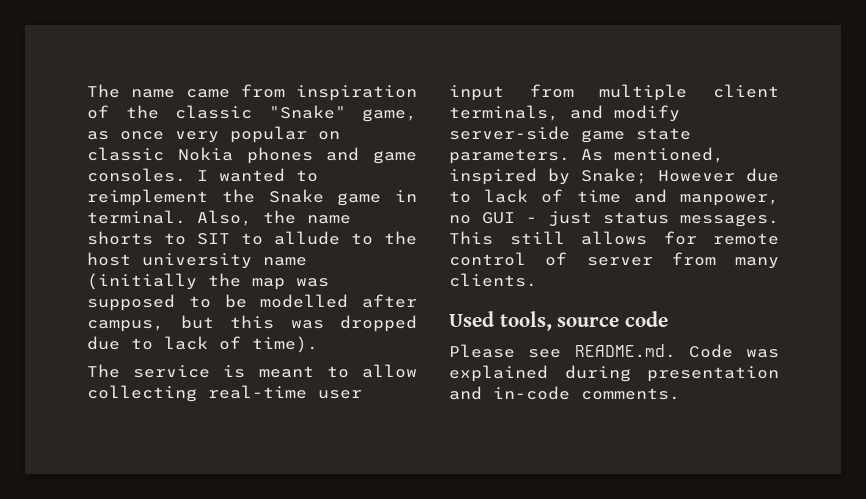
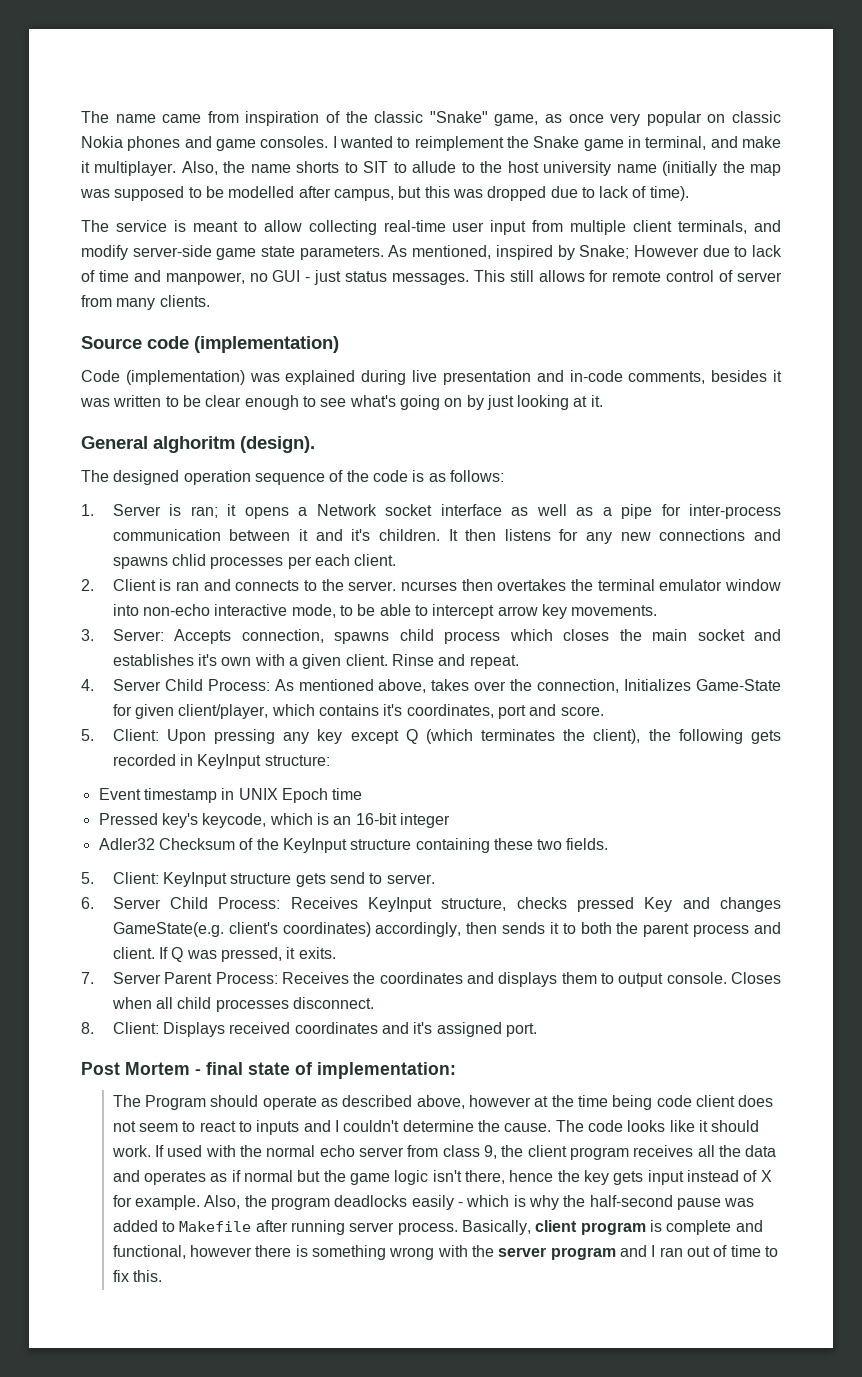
- I wanted to reimplement the Snake game in terminal.
+ I wanted to reimplement the Snake game in terminal, and make it multiplayer.
- Used tools, source code
- Please see README.md. Code was explained during presentation and in-code comments.
+ Source code (implementation)
+ Code (implementation) was explained during live presentation and in-code comments, besides it was written to be clear enough to see what's going on by just looking at it.
+ General alghoritm (design).
+ The designed operation sequence of the code is as follows:
+ 1. Server is ran; it opens a Network socket interface as well as a pipe for inter-process communication between it and it's children. It then listens for any new connections and spawns chlid processes per each client.
+ 2. Client is ran and connects to the server. ncurses then overtakes the terminal emulator window into non-echo interactive mode, to be able to intercept arrow key movements.
+ 3. Server: Accepts connection, spawns child process which closes the main socket and establishes it's own with a given client. Rinse and repeat.
+ 4. Server Child Process: As mentioned above, takes over the connection, Initializes Game-State for given client/player, which contains it's coordinates, port and score.
+ 5. Client: Upon pressing any key except Q (which terminates the client), the following gets recorded in KeyInput structure:
+ Event timestamp in UNIX Epoch time
+ Pressed key's keycode, which is an 16-bit integer
+ Adler32 Checksum of the KeyInput structure containing these two fields.
+ 5. Client: KeyInput structure gets send to server.
+ 6. Server Child Process: Receives KeyInput structure, checks pressed Key and changes GameState(e.g. client's coordinates) accordingly, then sends it to both the parent process and client. If Q was pressed, it exits.
+ 7. Server Parent Process: Receives the coordinates and displays them to output console. Closes when all child processes disconnect.
+ 8. Client: Displays received coordinates and it's assigned port.
+ Post Mortem - final state of implementation:
+ The Program should operate as described above, however at the time being code client does not seem to react to inputs and I couldn't determine the cause. The code looks like it should work. If used with the normal echo server from class 9, the client program receives all the data and operates as if normal but the game logic isn't there, hence the key gets input instead of X for example. Also, the program deadlocks easily - which is why the half-second pause was added to Makefile after running server process. Basically, client program is complete and functional, however there is something wrong with the server program and I ran out of time to fix this.

